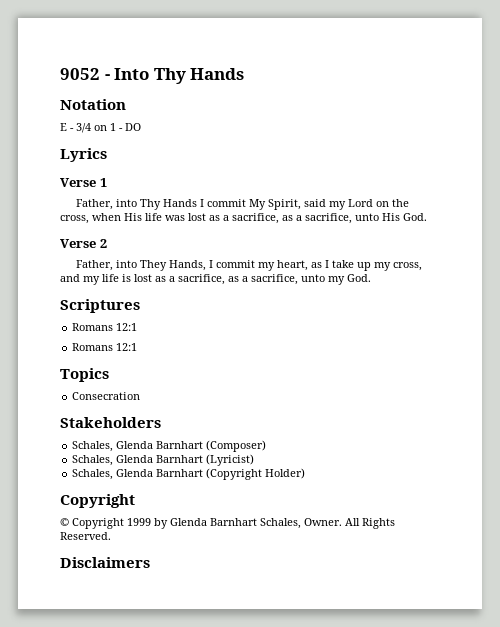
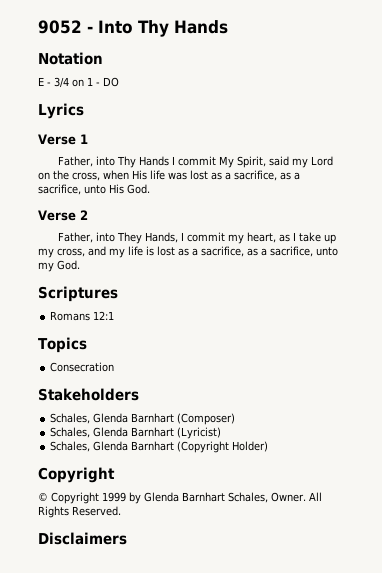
  Scriptures
- Romans 12:1

